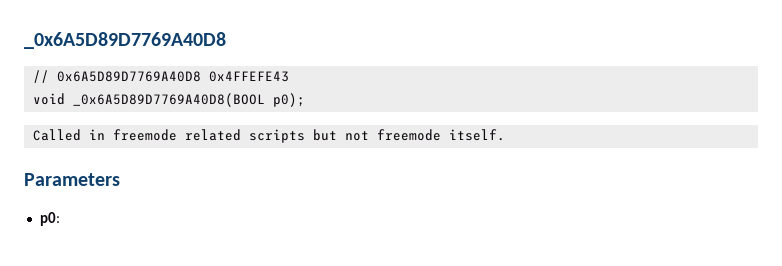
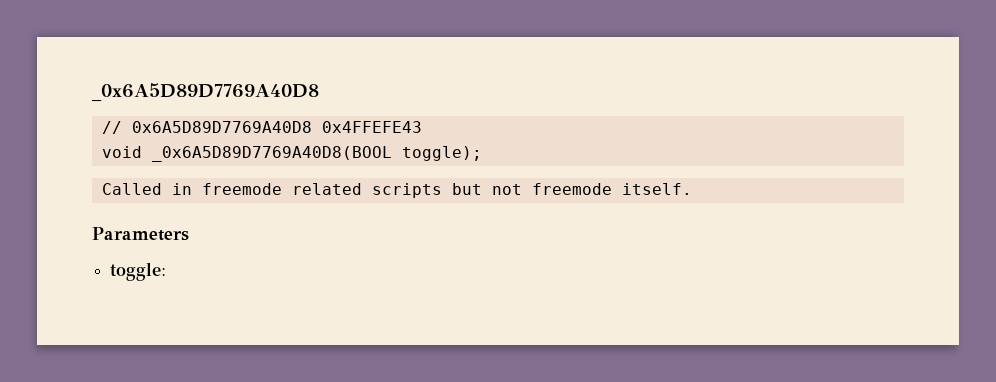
- void _0x6A5D89D7769A40D8(BOOL p0);
+ void _0x6A5D89D7769A40D8(BOOL toggle);
- p0:
+ toggle:

